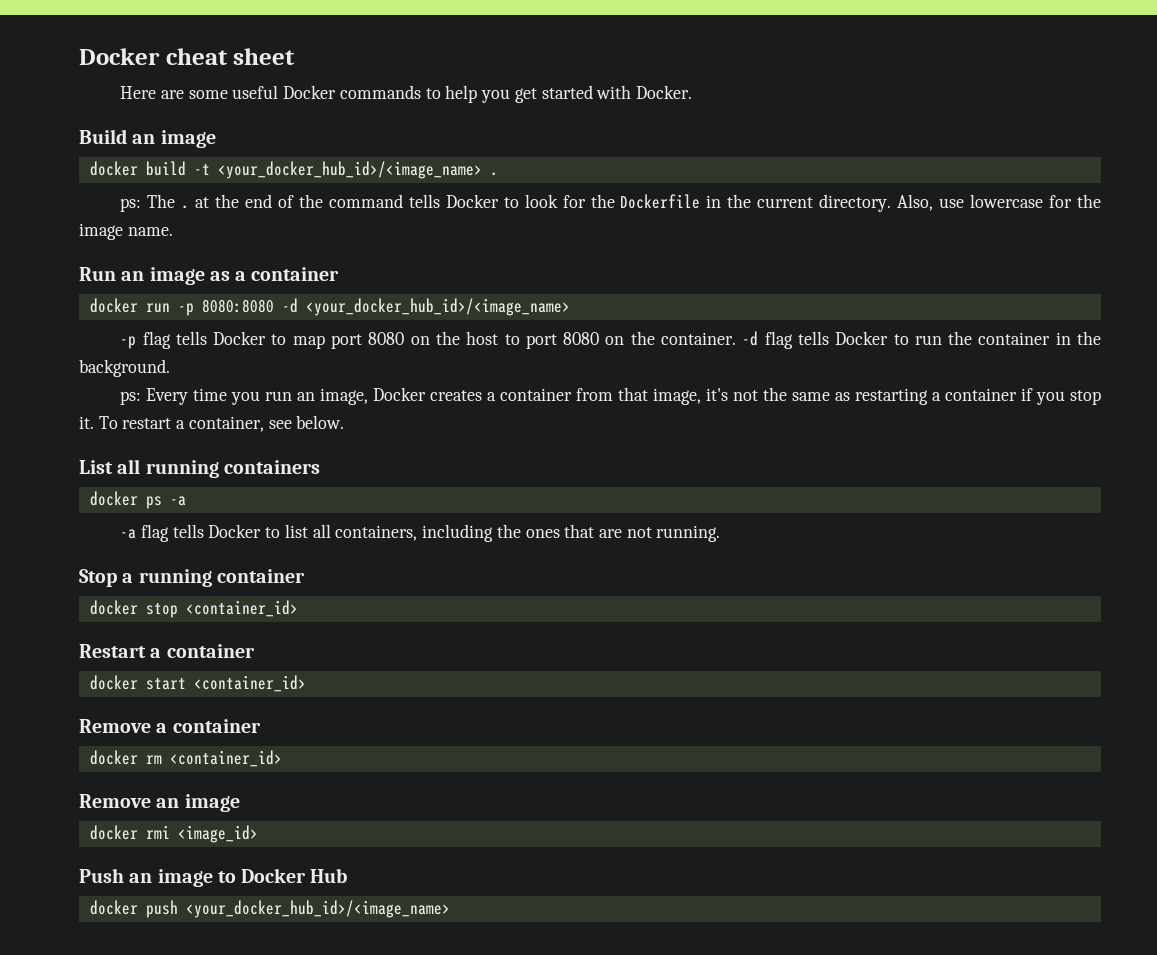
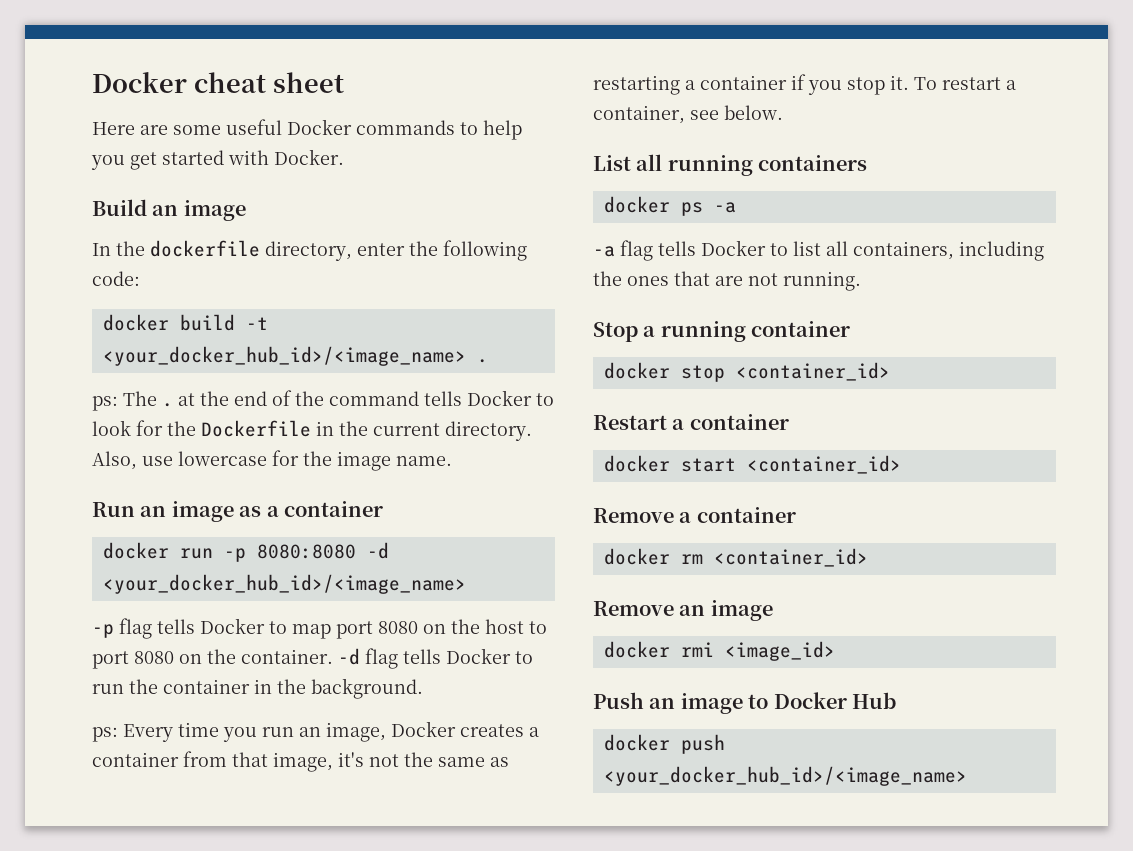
+ In the dockerfile directory, enter the following code:

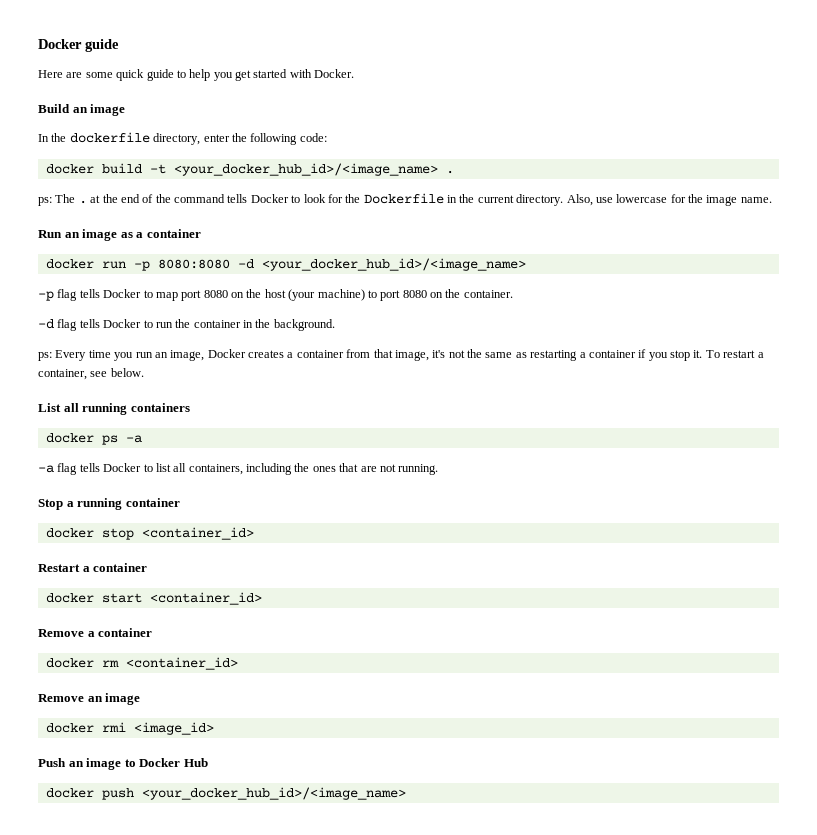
- Docker cheat sheet
+ Docker guide
- Here are some useful Docker commands to help you get started with Docker.
+ Here are some quick guide to help you get started with Docker.
- -p flag tells Docker to map port 8080 on the host to port 8080 on the container. -d flag tells Docker to run the container in the background.
+ -p flag tells Docker to map port 8080 on the host (your machine) to port 8080 on the container.
+ -d flag tells Docker to run the container in the background.

